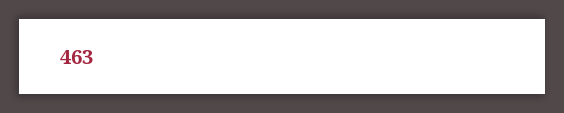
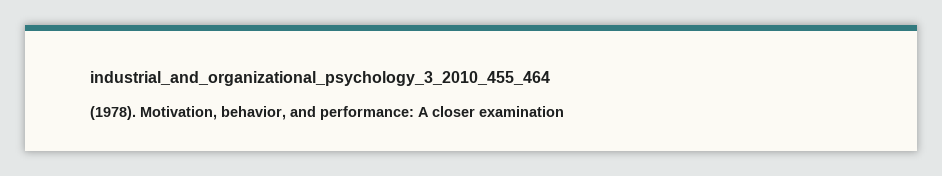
- 463
+ industrial_and_organizational_psychology_3_2010_455_464
+ (1978). Motivation, behavior, and performance: A closer examination

